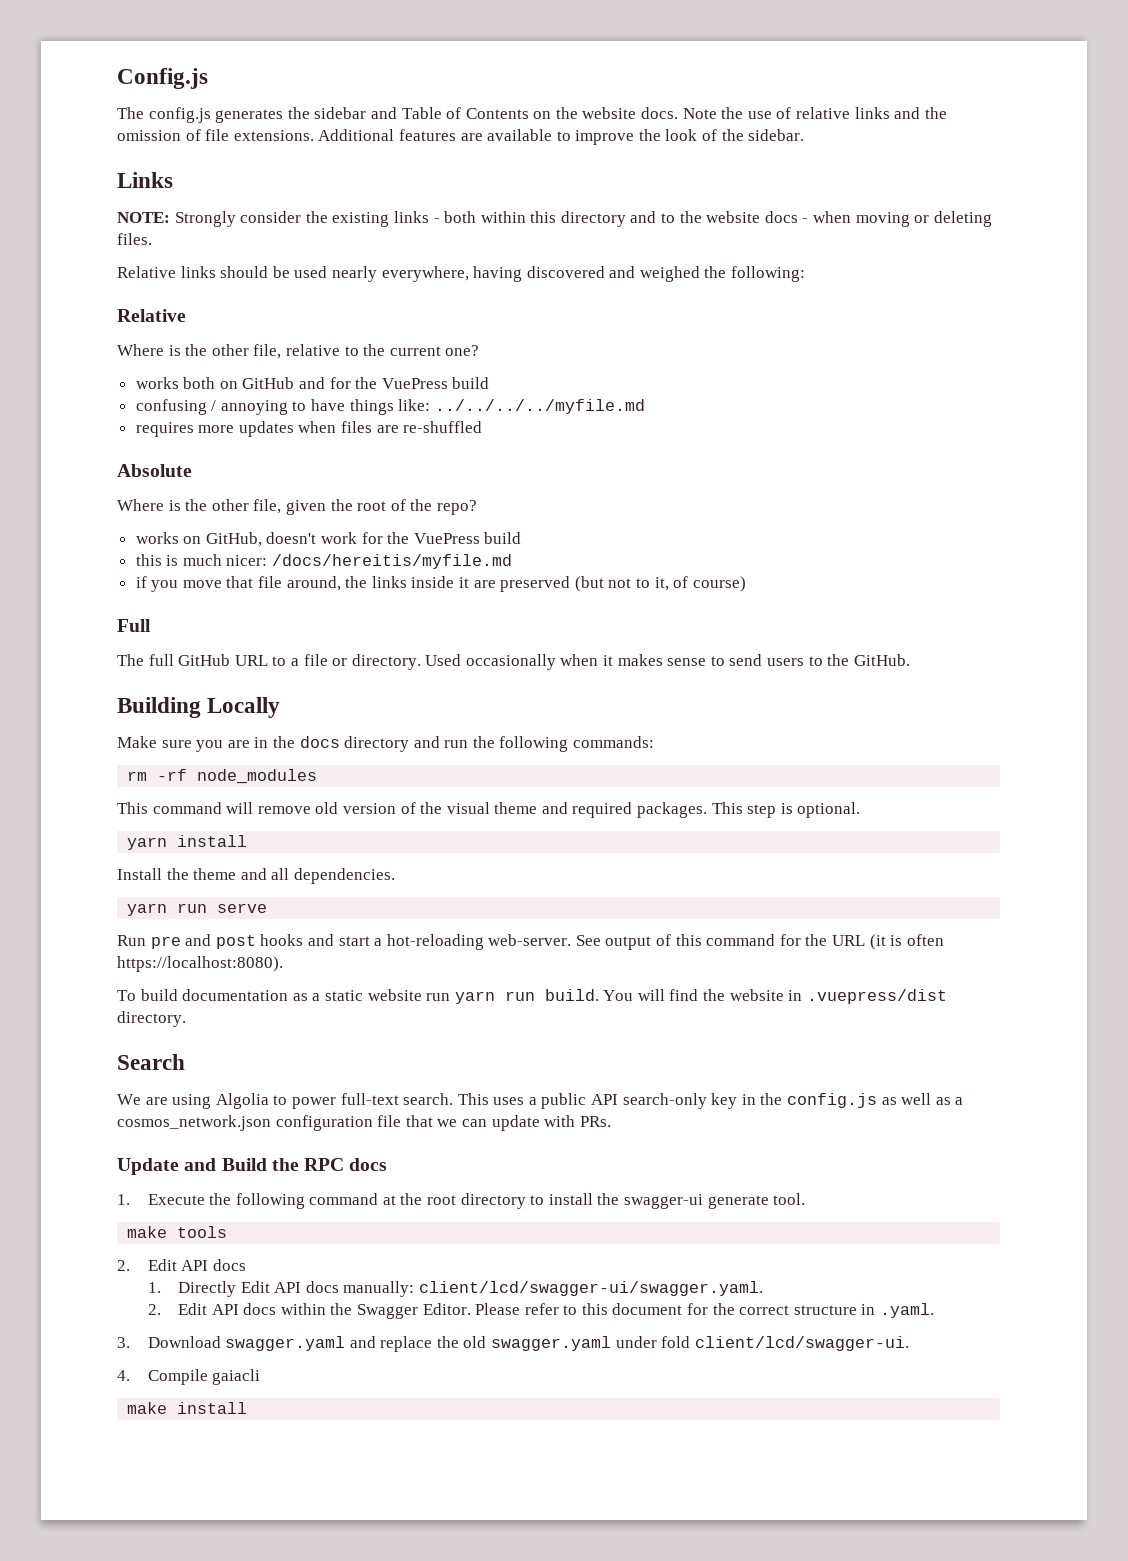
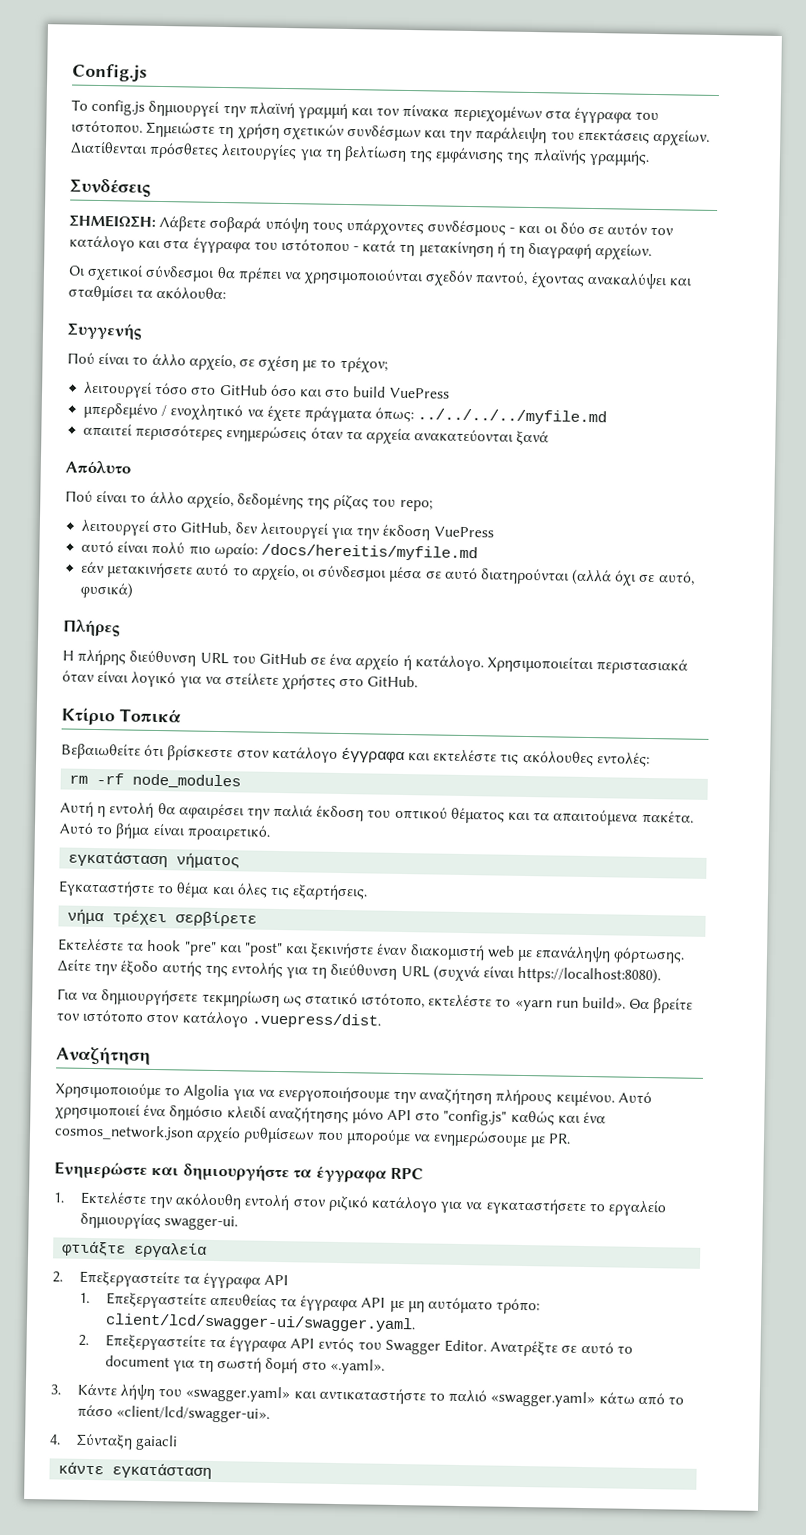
- The config.js generates the sidebar and Table of Contents on the website docs. Note the use of relative links and the omission of file extensions. Additional features are available to improve the look of the sidebar.
- Links
- NOTE: Strongly consider the existing links - both within this directory and to the website docs - when moving or deleting files.
- Relative links should be used nearly everywhere, having discovered and weighed the following:
- Relative
- Where is the other file, relative to the current one?
- works both on GitHub and for the VuePress build
- confusing / annoying to have things like: ../../../../myfile.md
- requires more updates when files are re-shuffled
- Absolute
- Where is the other file, given the root of the repo?
- works on GitHub, doesn't work for the VuePress build
- this is much nicer: /docs/hereitis/myfile.md
- if you move that file around, the links inside it are preserved (but not to it, of course)
- Full
- The full GitHub URL to a file or directory. Used occasionally when it makes sense to send users to the GitHub.
- Building Locally
- Make sure you are in the docs directory and run the following commands:
+ Το config.js δημιουργεί την πλαϊνή γραμμή και τον πίνακα περιεχομένων στα έγγραφα του ιστότοπου. Σημειώστε τη χρήση σχετικών συνδέσμων και την παράλειψη του επεκτάσεις αρχείων. Διατίθενται πρόσθετες λειτουργίες για τη βελτίωση της εμφάνισης της πλαϊνής γραμμής.
+ Συνδέσεις
+ ΣΗΜΕΙΩΣΗ: Λάβετε σοβαρά υπόψη τους υπάρχοντες συνδέσμους - και οι δύο σε αυτόν τον κατάλογο και στα έγγραφα του ιστότοπου - κατά τη μετακίνηση ή τη διαγραφή αρχείων.
+ Οι σχετικοί σύνδεσμοι θα πρέπει να χρησιμοποιούνται σχεδόν παντού, έχοντας ανακαλύψει και σταθμίσει τα ακόλουθα:
+ Συγγενής
+ Πού είναι το άλλο αρχείο, σε σχέση με το τρέχον;
+ λειτουργεί τόσο στο GitHub όσο και στο build VuePress
+ μπερδεμένο / ενοχλητικό να έχετε πράγματα όπως: ../../../../myfile.md
+ απαιτεί περισσότερες ενημερώσεις όταν τα αρχεία ανακατεύονται ξανά
+ Απόλυτο
+ Πού είναι το άλλο αρχείο, δεδομένης της ρίζας του repo;
+ λειτουργεί στο GitHub, δεν λειτουργεί για την έκδοση VuePress
+ αυτό είναι πολύ πιο ωραίο: /docs/hereitis/myfile.md
+ εάν μετακινήσετε αυτό το αρχείο, οι σύνδεσμοι μέσα σε αυτό διατηρούνται (αλλά όχι σε αυτό, φυσικά)
+ Πλήρες
+ Η πλήρης διεύθυνση URL του GitHub σε ένα αρχείο ή κατάλογο. Χρησιμοποιείται περιστασιακά όταν είναι λογικό για να στείλετε χρήστες στο GitHub.
+ Κτίριο Τοπικά
+ Βεβαιωθείτε ότι βρίσκεστε στον κατάλογο έγγραφα και εκτελέστε τις ακόλουθες εντολές:
  rm -rf node_modules
- This command will remove old version of the visual theme and required packages. This step is optional.
- yarn install
- Install the theme and all dependencies.
- yarn run serve
- Run pre and post hooks and start a hot-reloading web-server. See output of this command for the URL (it is often https://localhost:8080).
- To build documentation as a static website run yarn run build. You will find the website in .vuepress/dist directory.
- Search
- We are using Algolia to power full-text search. This uses a public API search-only key in the config.js as well as a cosmos_network.json configuration file that we can update with PRs.
- Update and Build the RPC docs
- 1. Execute the following command at the root directory to install the swagger-ui generate tool.
- make tools
- 2. Edit API docs
- 1. Directly Edit API docs manually: client/lcd/swagger-ui/swagger.yaml.
- 2. Edit API docs within the Swagger Editor. Please refer to this document for the correct structure in .yaml.
- 3. Download swagger.yaml and replace the old swagger.yaml under fold client/lcd/swagger-ui.
+ Αυτή η εντολή θα αφαιρέσει την παλιά έκδοση του οπτικού θέματος και τα απαιτούμενα πακέτα. Αυτό το βήμα είναι προαιρετικό.
+ εγκατάσταση νήματος
+ Εγκαταστήστε το θέμα και όλες τις εξαρτήσεις.
+ νήμα τρέχει σερβίρετε
+ Εκτελέστε τα hook "pre" και "post" και ξεκινήστε έναν διακομιστή web με επανάληψη φόρτωσης. Δείτε την έξοδο αυτής της εντολής για τη διεύθυνση URL (συχνά είναι https://localhost:8080).
+ Για να δημιουργήσετε τεκμηρίωση ως στατικό ιστότοπο, εκτελέστε το «yarn run build». Θα βρείτε τον ιστότοπο στον κατάλογο .vuepress/dist.
+ Αναζήτηση
+ Χρησιμοποιούμε το Algolia για να ενεργοποιήσουμε την αναζήτηση πλήρους κειμένου. Αυτό χρησιμοποιεί ένα δημόσιο κλειδί αναζήτησης μόνο API στο "config.js" καθώς και ένα cosmos_network.json αρχείο ρυθμίσεων που μπορούμε να ενημερώσουμε με PR.
+ Ενημερώστε και δημιουργήστε τα έγγραφα RPC
+ 1. Εκτελέστε την ακόλουθη εντολή στον ριζικό κατάλογο για να εγκαταστήσετε το εργαλείο δημιουργίας swagger-ui.
+ φτιάξτε εργαλεία
+ 2. Επεξεργαστείτε τα έγγραφα API
+ 1. Επεξεργαστείτε απευθείας τα έγγραφα API με μη αυτόματο τρόπο: client/lcd/swagger-ui/swagger.yaml.
+ 2. Επεξεργαστείτε τα έγγραφα API εντός του Swagger Editor. Ανατρέξτε σε αυτό το document για τη σωστή δομή στο «.yaml».
+ 3. Κάντε λήψη του «swagger.yaml» και αντικαταστήστε το παλιό «swagger.yaml» κάτω από το πάσο «client/lcd/swagger-ui».
- 4. Compile gaiacli
+ 4. Σύνταξη gaiacli
- make install
+ κάντε εγκατάσταση

